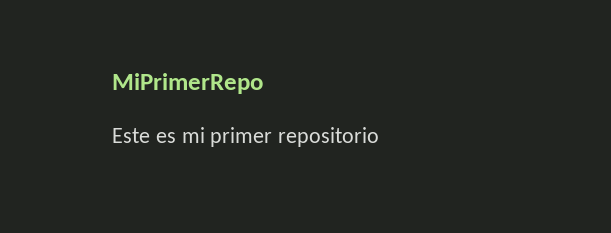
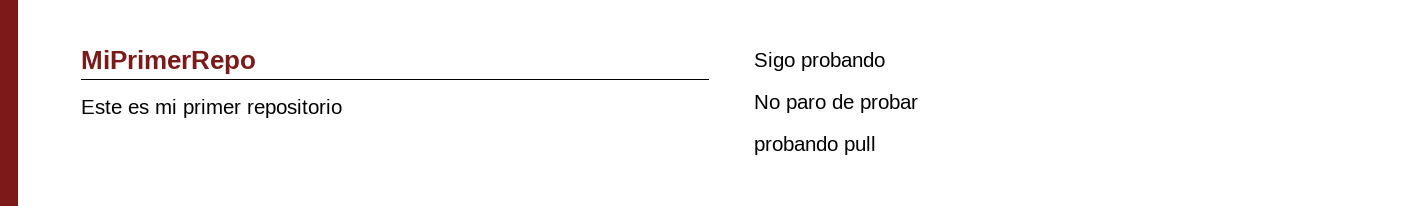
+ Sigo probando
+ No paro de probar
+ probando pull

